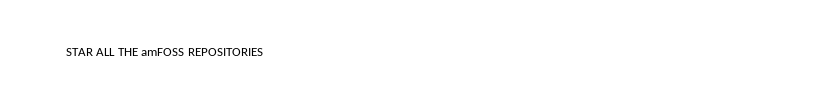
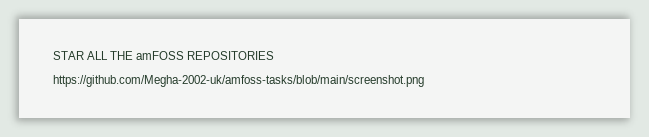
+ https://github.com/Megha-2002-uk/amfoss-tasks/blob/main/screenshot.png

